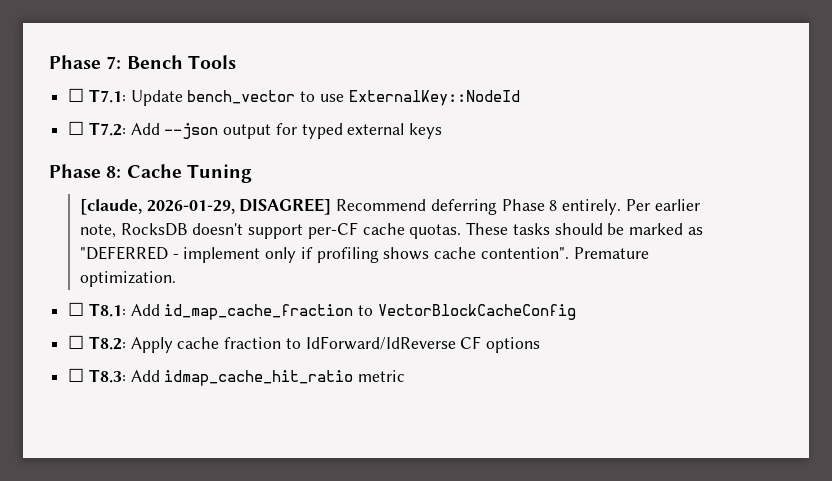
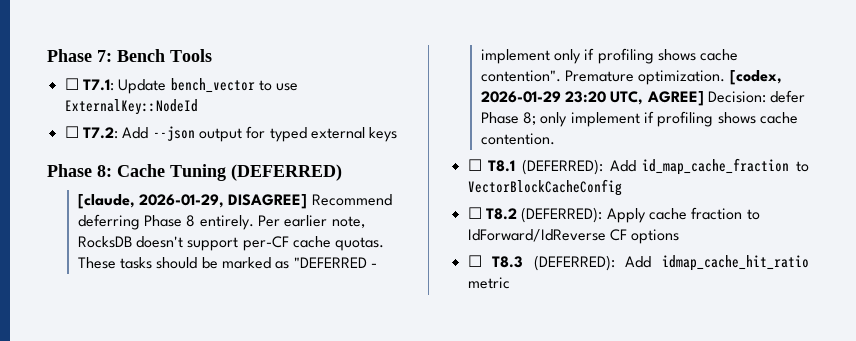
- Phase 8: Cache Tuning
+ Phase 8: Cache Tuning (DEFERRED)
- Premature optimization.
- ☐ T8.1: Add id_map_cache_fraction to VectorBlockCacheConfig
+ Premature optimization. [codex, 2026-01-29 23:20 UTC, AGREE] Decision: defer Phase 8; only implement if profiling shows cache contention.
+ ☐ T8.1 (DEFERRED): Add id_map_cache_fraction to VectorBlockCacheConfig
- ☐ T8.2: Apply cache fraction to IdForward/IdReverse CF options
+ ☐ T8.2 (DEFERRED): Apply cache fraction to IdForward/IdReverse CF options
- ☐ T8.3: Add idmap_cache_hit_ratio metric
+ ☐ T8.3 (DEFERRED): Add idmap_cache_hit_ratio metric

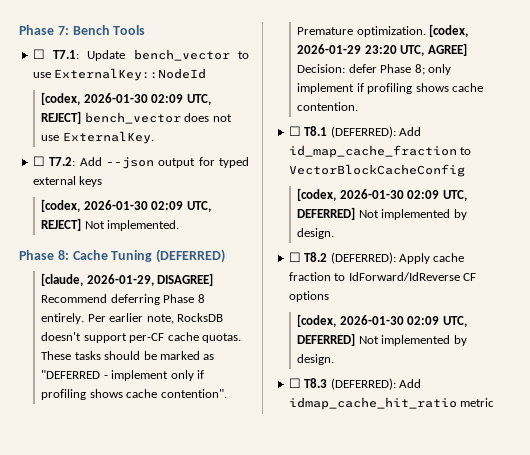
+ [codex, 2026-01-30 02:09 UTC, REJECT] bench_vector does not use ExternalKey.
+ [codex, 2026-01-30 02:09 UTC, REJECT] Not implemented.
  ☐ T8.1 (DEFERRED): Add id_map_cache_fraction to VectorBlockCacheConfig
+ [codex, 2026-01-30 02:09 UTC, DEFERRED] Not implemented by design.
  ☐ T8.2 (DEFERRED): Apply cache fraction to IdForward/IdReverse CF options
+ [codex, 2026-01-30 02:09 UTC, DEFERRED] Not implemented by design.

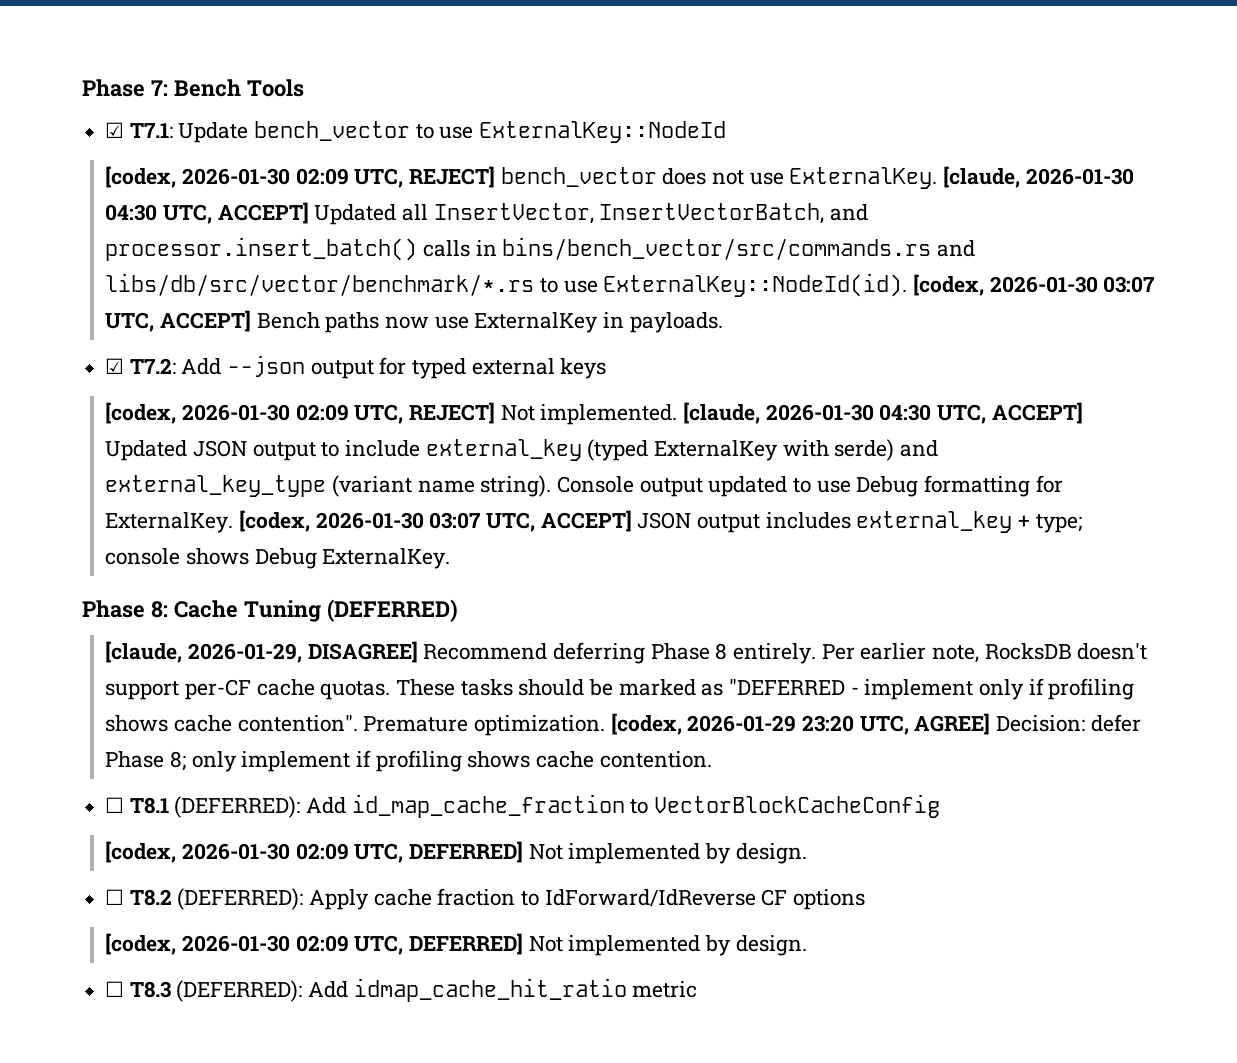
- ☐ T7.1: Update bench_vector to use ExternalKey::NodeId
+ ☑ T7.1: Update bench_vector to use ExternalKey::NodeId
- [codex, 2026-01-30 02:09 UTC, REJECT] bench_vector does not use ExternalKey.
- ☐ T7.2: Add --json output for typed external keys
+ [codex, 2026-01-30 02:09 UTC, REJECT] bench_vector does not use ExternalKey. [claude, 2026-01-30 04:30 UTC, ACCEPT] Updated all InsertVector, InsertVectorBatch, and processor.insert_batch() calls in bins/bench_vector/src/commands.rs and libs/db/src/vector/benchmark/*.rs to use ExternalKey::NodeId(id). [codex, 2026-01-30 03:07 UTC, ACCEPT] Bench paths now use ExternalKey in payloads.
+ ☑ T7.2: Add --json output for typed external keys
+ [claude, 2026-01-30 04:30 UTC, ACCEPT] Updated JSON output to include external_key (typed ExternalKey with serde) and external_key_type (variant name string). Console output updated to use Debug formatting for ExternalKey. [codex, 2026-01-30 03:07 UTC, ACCEPT] JSON output includes external_key + type; console shows Debug ExternalKey.

